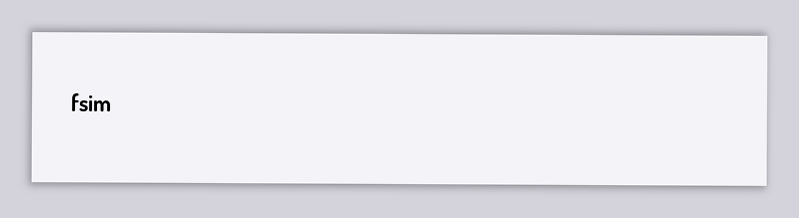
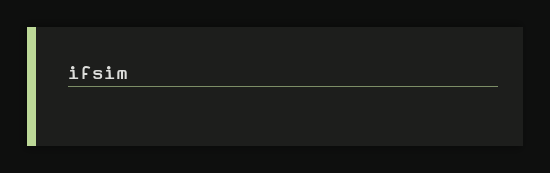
- fsim
+ ifsim

